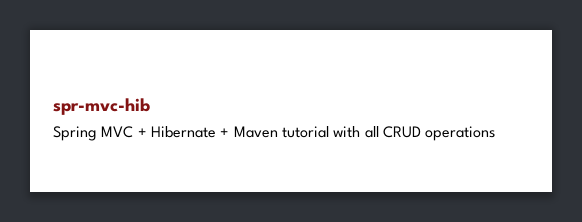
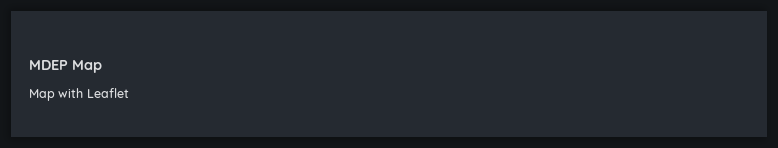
- spr-mvc-hib
- Spring MVC + Hibernate + Maven tutorial with all CRUD operations
+ MDEP Map
+ Map with Leaflet

